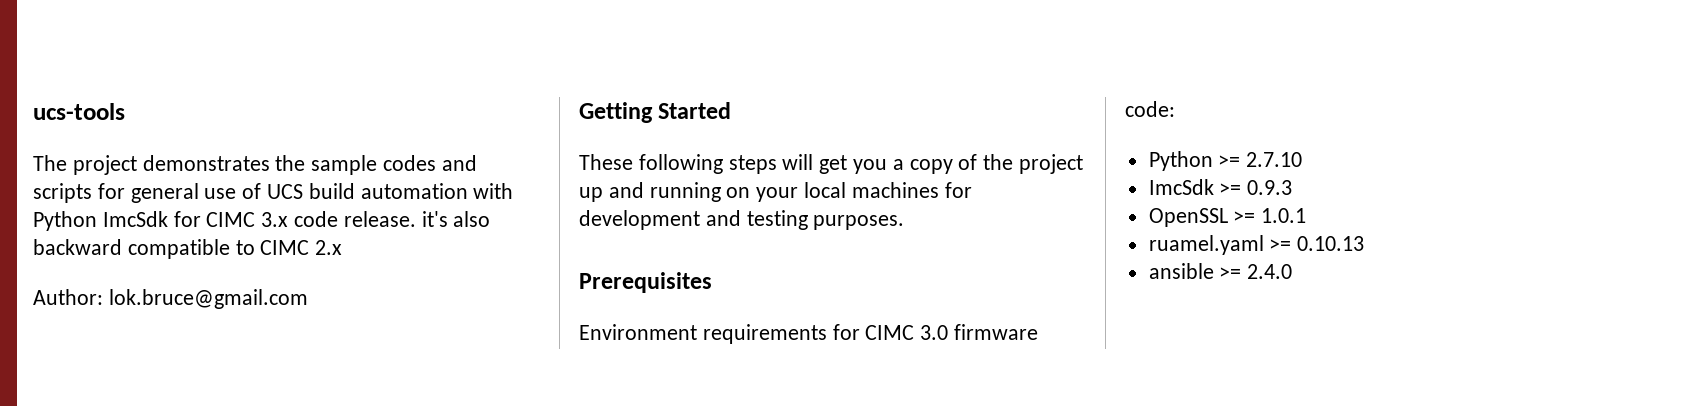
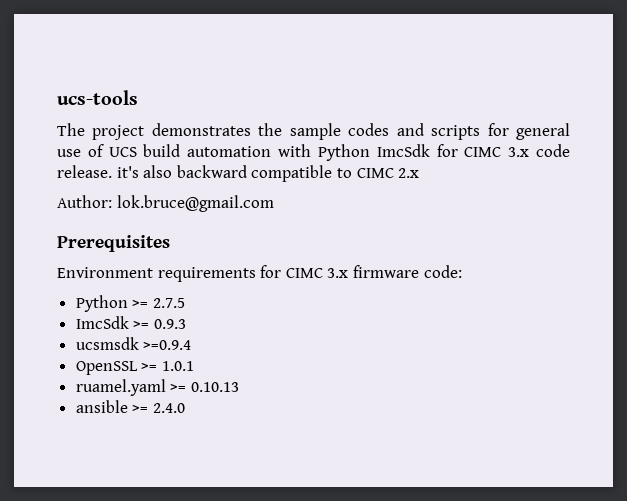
- Getting Started
- These following steps will get you a copy of the project up and running on your local machines for development and testing purposes.
- Environment requirements for CIMC 3.0 firmware code:
+ Environment requirements for CIMC 3.x firmware code:
- Python >= 2.7.10
+ Python >= 2.7.5
+ ucsmsdk >=0.9.4

